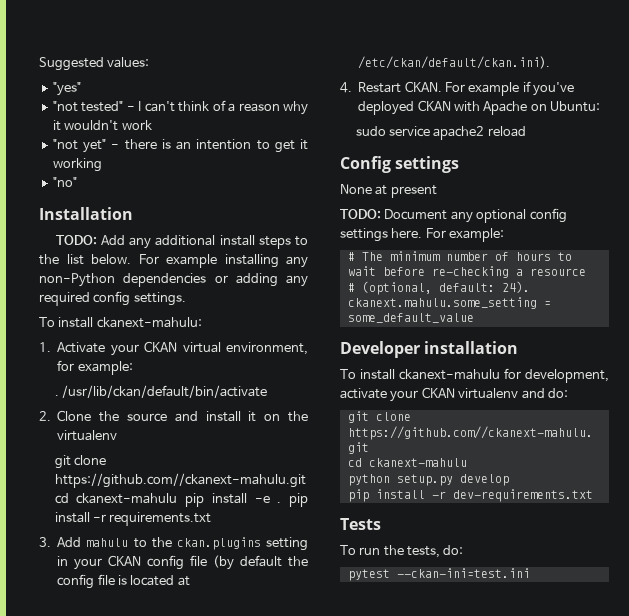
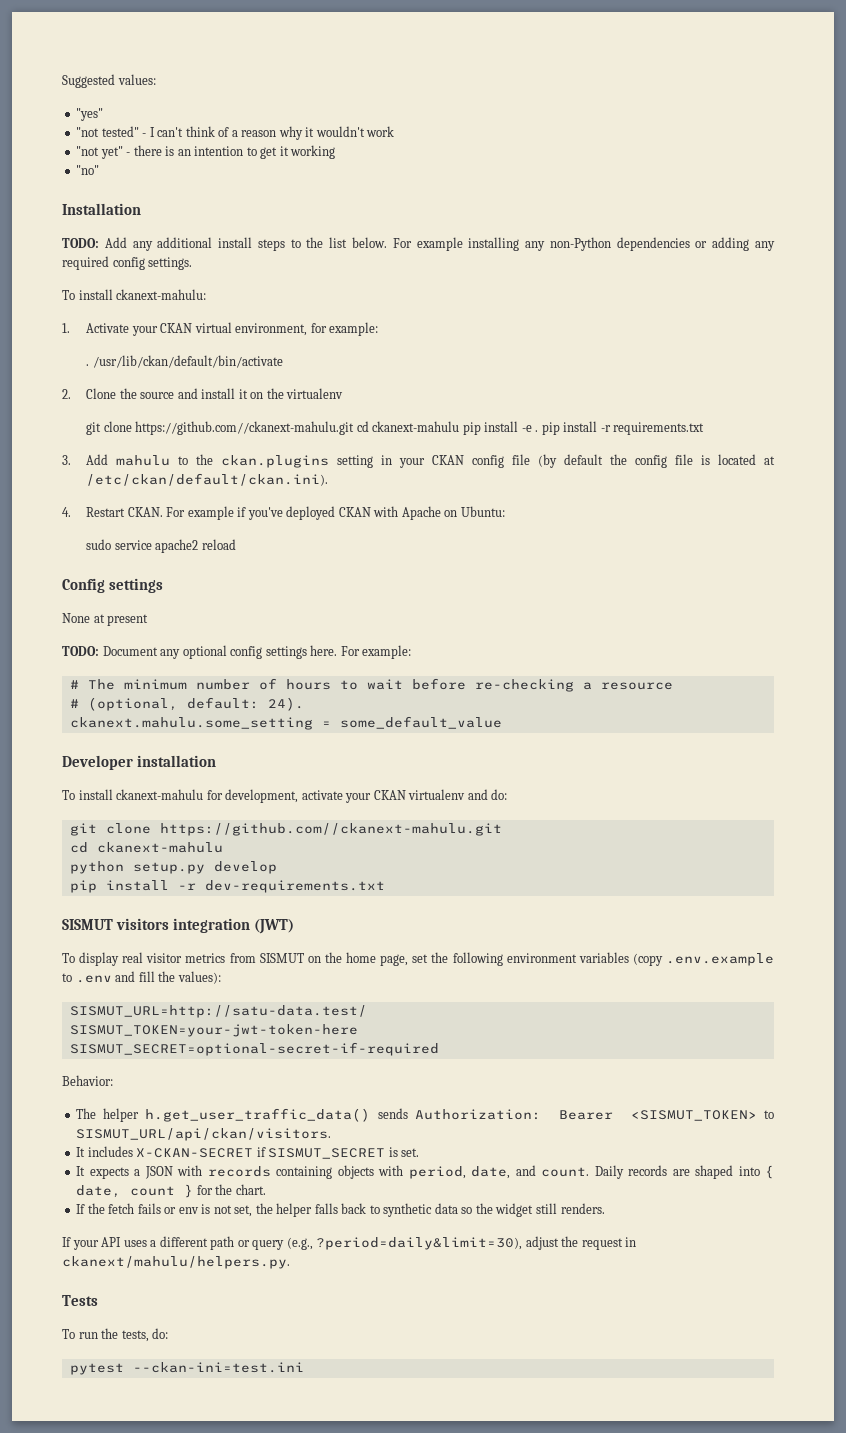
+ SISMUT visitors integration (JWT)
+ To display real visitor metrics from SISMUT on the home page, set the following environment variables (copy .env.example to .env and fill the values):
+ SISMUT_URL=http://satu-data.test/
+ SISMUT_TOKEN=your-jwt-token-here
+ SISMUT_SECRET=optional-secret-if-required
+ Behavior:
+ The helper h.get_user_traffic_data() sends Authorization: Bearer <SISMUT_TOKEN> to SISMUT_URL/api/ckan/visitors.
+ It includes X-CKAN-SECRET if SISMUT_SECRET is set.
+ It expects a JSON with records containing objects with period, date, and count. Daily records are shaped into { date, count } for the chart.
+ If the fetch fails or env is not set, the helper falls back to synthetic data so the widget still renders.
+ If your API uses a different path or query (e.g., ?period=daily&limit=30), adjust the request in ckanext/mahulu/helpers.py.

